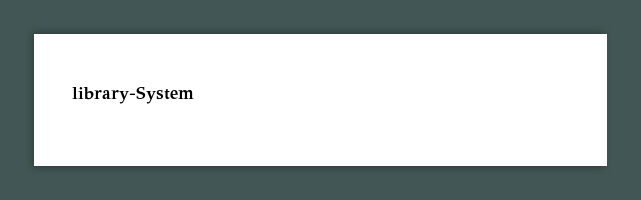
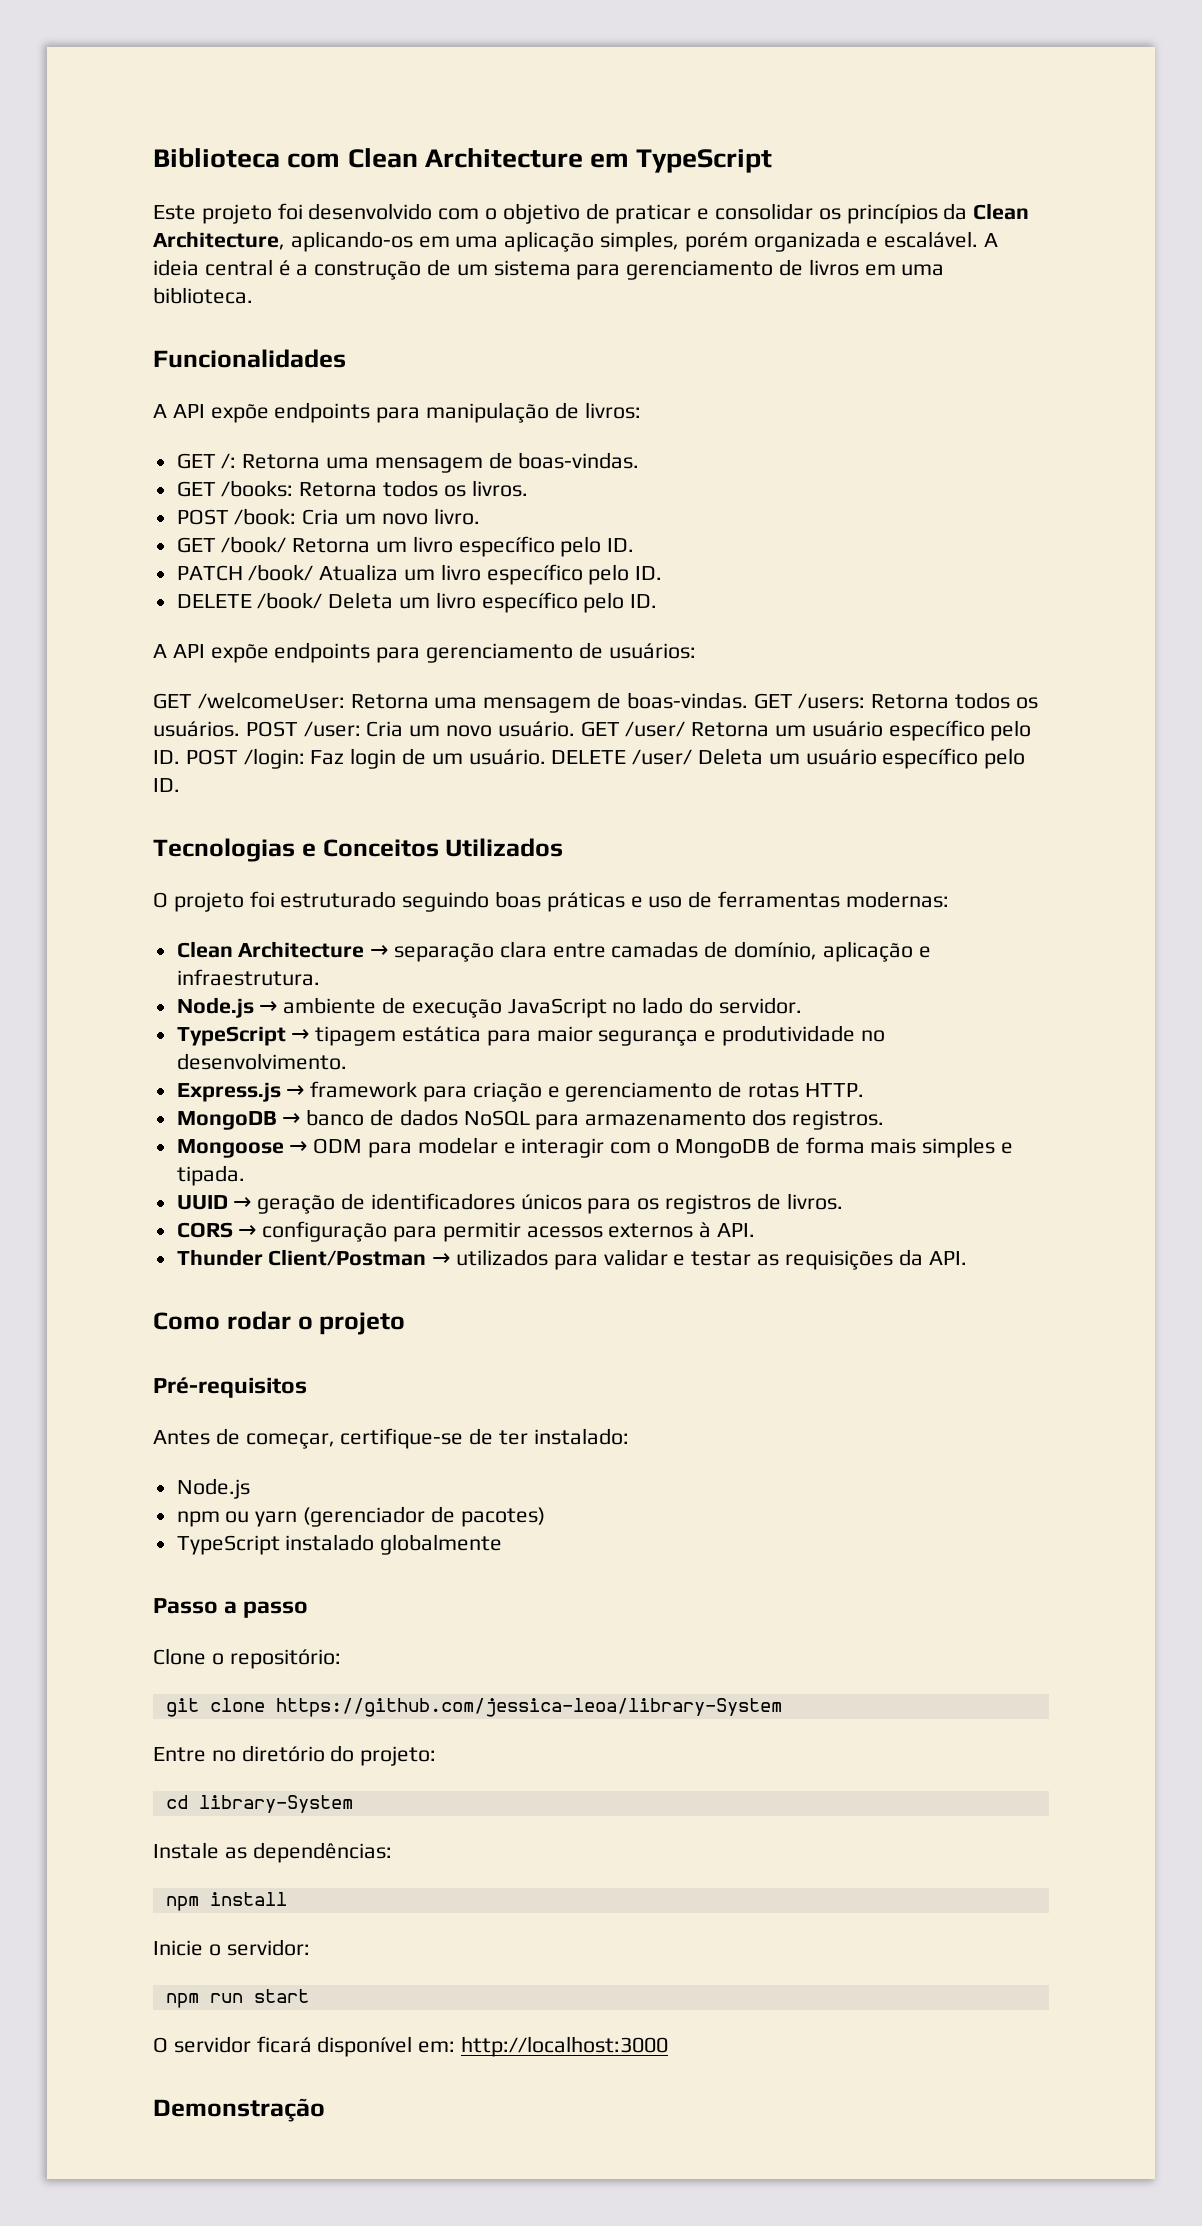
- library-System
+ Biblioteca com Clean Architecture em TypeScript
+ Este projeto foi desenvolvido com o objetivo de praticar e consolidar os princípios da Clean Architecture, aplicando-os em uma aplicação simples, porém organizada e escalável. A ideia central é a construção de um sistema para gerenciamento de livros em uma biblioteca.
+ Funcionalidades
+ A API expõe endpoints para manipulação de livros:
+ GET /: Retorna uma mensagem de boas-vindas.
+ GET /books: Retorna todos os livros.
+ POST /book: Cria um novo livro.
+ GET /book/ Retorna um livro específico pelo ID.
+ PATCH /book/ Atualiza um livro específico pelo ID.
+ DELETE /book/ Deleta um livro específico pelo ID.
+ A API expõe endpoints para gerenciamento de usuários:
+ GET /welcomeUser: Retorna uma mensagem de boas-vindas. GET /users: Retorna todos os usuários. POST /user: Cria um novo usuário. GET /user/ Retorna um usuário específico pelo ID. POST /login: Faz login de um usuário. DELETE /user/ Deleta um usuário específico pelo ID.
+ Tecnologias e Conceitos Utilizados
+ O projeto foi estruturado seguindo boas práticas e uso de ferramentas modernas:
+ Clean Architecture → separação clara entre camadas de domínio, aplicação e infraestrutura.
+ Node.js → ambiente de execução JavaScript no lado do servidor.
+ TypeScript → tipagem estática para maior segurança e produtividade no desenvolvimento.
+ Express.js → framework para criação e gerenciamento de rotas HTTP.
+ MongoDB → banco de dados NoSQL para armazenamento dos registros.
+ Mongoose → ODM para modelar e interagir com o MongoDB de forma mais simples e tipada.
+ UUID → geração de identificadores únicos para os registros de livros.
+ CORS → configuração para permitir acessos externos à API.
+ Thunder Client/Postman → utilizados para validar e testar as requisições da API.
+ Como rodar o projeto
+ Pré-requisitos
+ Antes de começar, certifique-se de ter instalado:
+ Node.js
+ npm ou yarn (gerenciador de pacotes)
+ TypeScript instalado globalmente
+ Passo a passo
+ Clone o repositório:
+ git clone https://github.com/jessica-leoa/library-System
+ Entre no diretório do projeto:
+ cd library-System
+ Instale as dependências:
+ npm install
+ Inicie o servidor:
+ npm run start
+ O servidor ficará disponível em: http://localhost:3000
+ Demonstração

